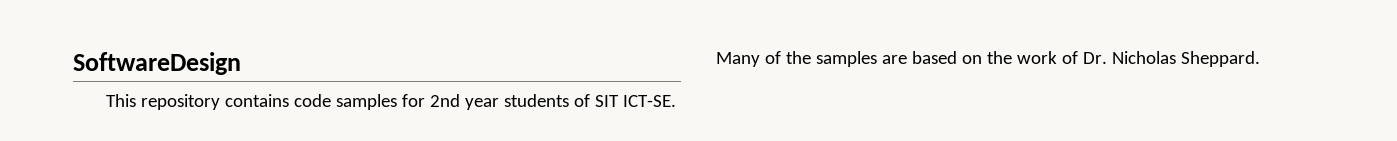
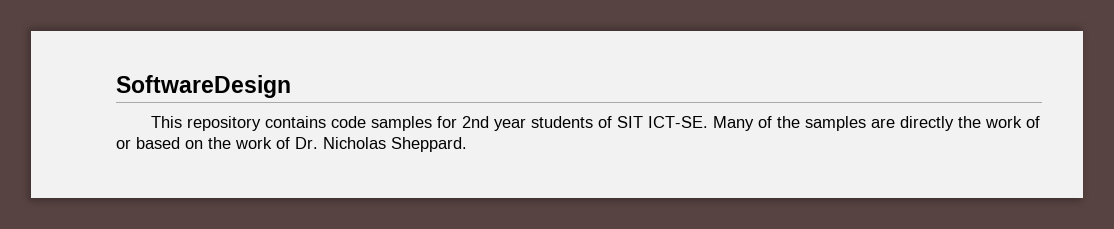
- Many of the samples are based on the work of Dr. Nicholas Sheppard.
+ Many of the samples are directly the work of or based on the work of Dr. Nicholas Sheppard.

